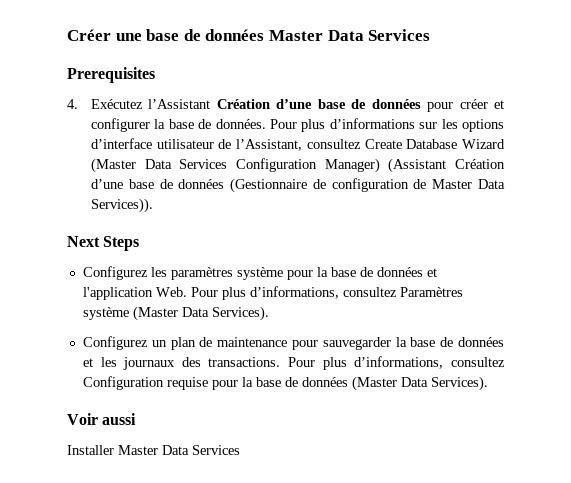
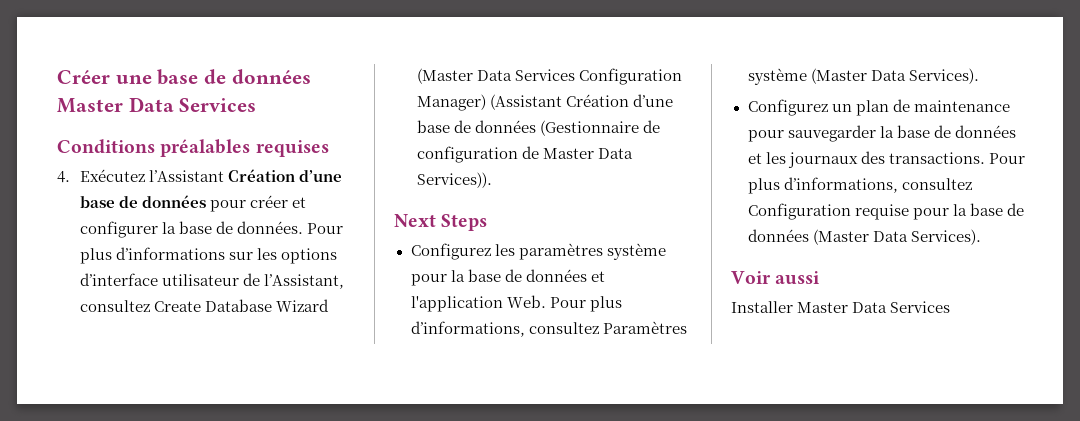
- Prerequisites
+ Conditions préalables requises

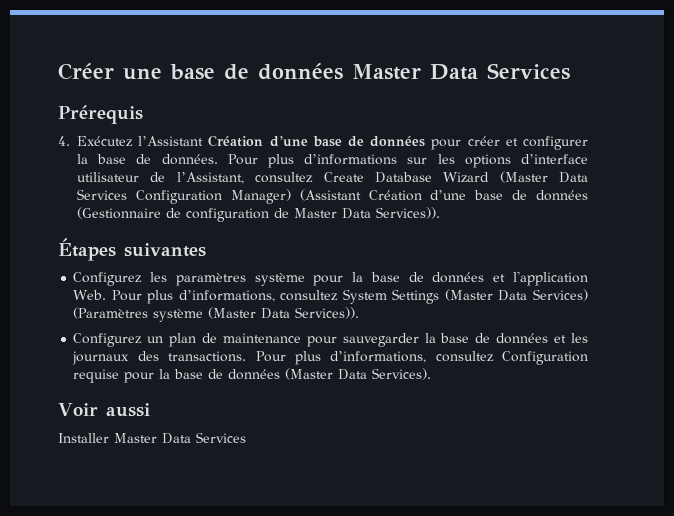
- Conditions préalables requises
+ Prérequis
- Next Steps
+ Étapes suivantes
- Configurez les paramètres système pour la base de données et l'application Web. Pour plus d’informations, consultez Paramètres système (Master Data Services).
+ Configurez les paramètres système pour la base de données et l'application Web. Pour plus d’informations, consultez System Settings (Master Data Services) (Paramètres système (Master Data Services)).

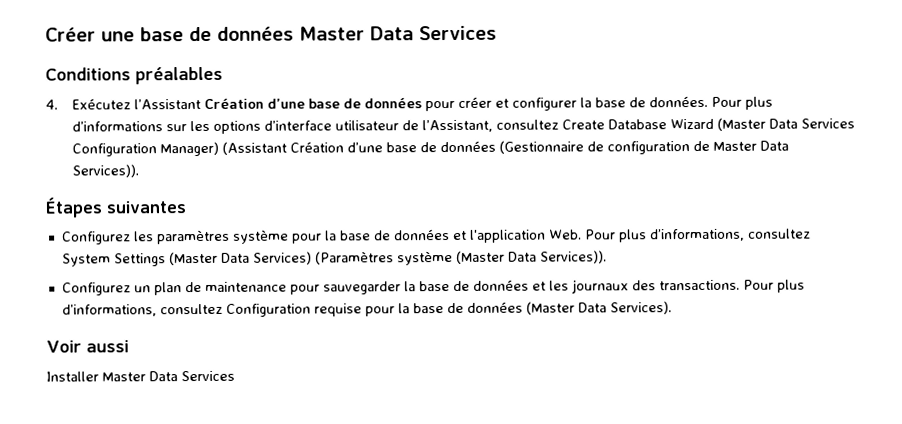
- Prérequis
+ Conditions préalables

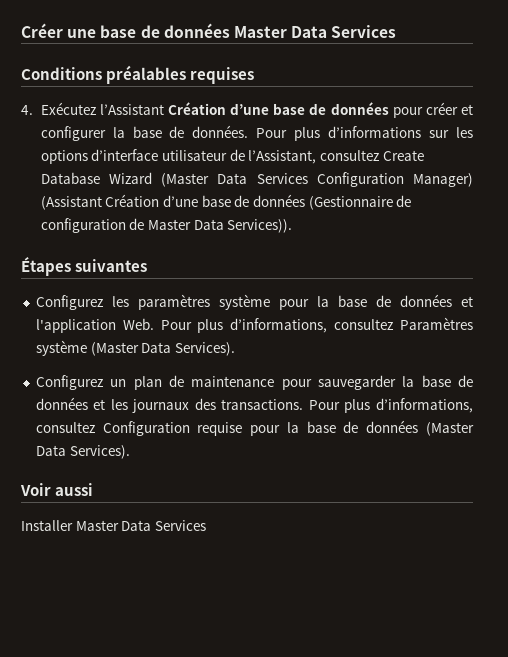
- Conditions préalables
+ Conditions préalables requises
- Configurez les paramètres système pour la base de données et l'application Web. Pour plus d’informations, consultez System Settings (Master Data Services) (Paramètres système (Master Data Services)).
+ Configurez les paramètres système pour la base de données et l'application Web. Pour plus d’informations, consultez Paramètres système (Master Data Services).

